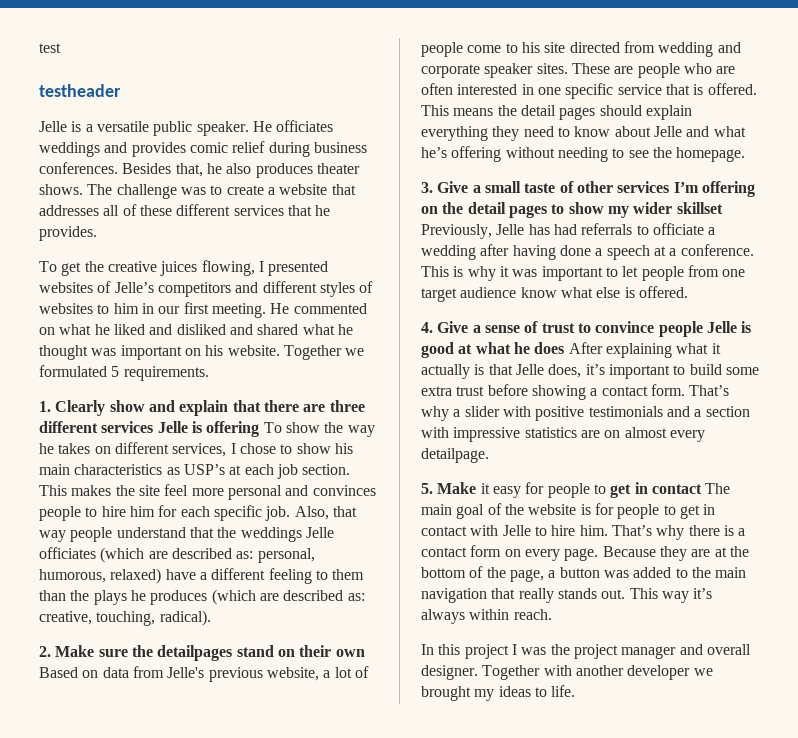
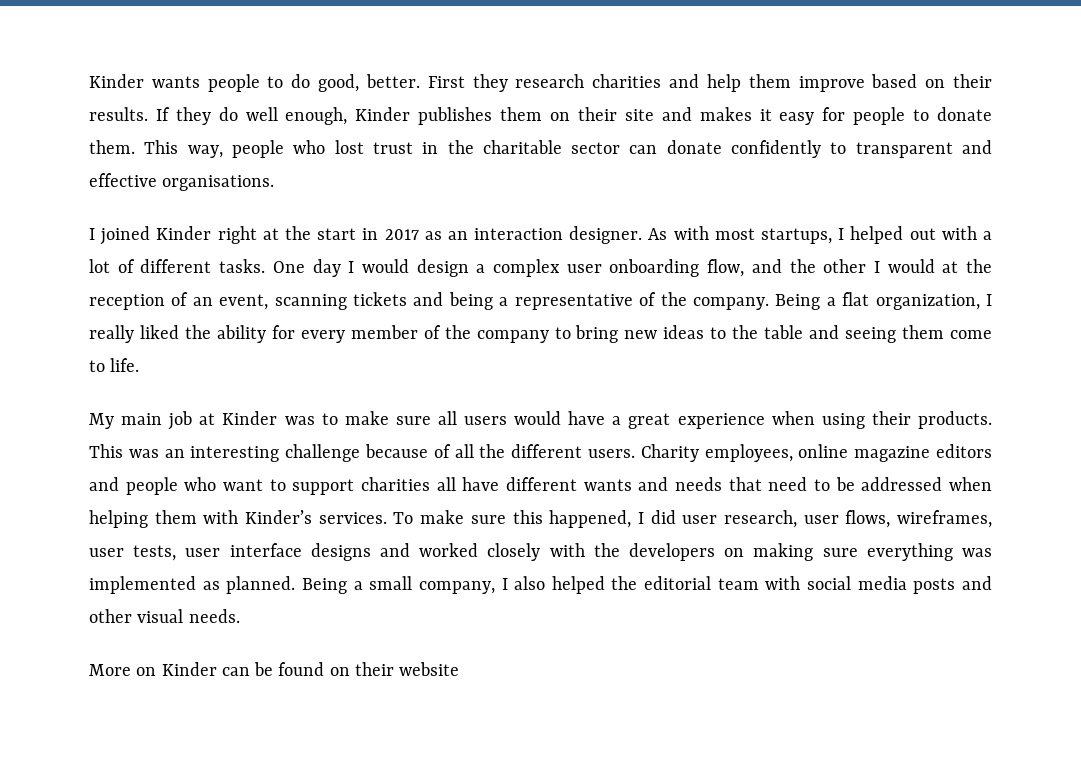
- test
- testheader
- Jelle is a versatile public speaker. He officiates weddings and provides comic relief during business conferences. Besides that, he also produces theater shows. The challenge was to create a website that addresses all of these different services that he provides.
- To get the creative juices flowing, I presented websites of Jelle’s competitors and different styles of websites to him in our first meeting. He commented on what he liked and disliked and shared what he thought was important on his website. Together we formulated 5 requirements.
- 1. Clearly show and explain that there are three different services Jelle is offering To show the way he takes on different services, I chose to show his main characteristics as USP’s at each job section. This makes the site feel more personal and convinces people to hire him for each specific job. Also, that way people understand that the weddings Jelle officiates (which are described as: personal, humorous, relaxed) have a different feeling to them than the plays he produces (which are described as: creative, touching, radical).
- 2. Make sure the detailpages stand on their own Based on data from Jelle's previous website, a lot of people come to his site directed from wedding and corporate speaker sites. These are people who are often interested in one specific service that is offered. This means the detail pages should explain everything they need to know about Jelle and what he’s offering without needing to see the homepage.
- 3. Give a small taste of other services I’m offering on the detail pages to show my wider skillset Previously, Jelle has had referrals to officiate a wedding after having done a speech at a conference. This is why it was important to let people from one target audience know what else is offered.
- 4. Give a sense of trust to convince people Jelle is good at what he does After explaining what it actually is that Jelle does, it’s important to build some extra trust before showing a contact form. That’s why a slider with positive testimonials and a section with impressive statistics are on almost every detailpage.
- 5. Make it easy for people to get in contact The main goal of the website is for people to get in contact with Jelle to hire him. That’s why there is a contact form on every page. Because they are at the bottom of the page, a button was added to the main navigation that really stands out. This way it’s always within reach.
- In this project I was the project manager and overall designer. Together with another developer we brought my ideas to life.
+ Kinder wants people to do good, better. First they research charities and help them improve based on their results. If they do well enough, Kinder publishes them on their site and makes it easy for people to donate them. This way, people who lost trust in the charitable sector can donate confidently to transparent and effective organisations.
+ I joined Kinder right at the start in 2017 as an interaction designer. As with most startups, I helped out with a lot of different tasks. One day I would design a complex user onboarding flow, and the other I would at the reception of an event, scanning tickets and being a representative of the company. Being a flat organization, I really liked the ability for every member of the company to bring new ideas to the table and seeing them come to life.
+ My main job at Kinder was to make sure all users would have a great experience when using their products. This was an interesting challenge because of all the different users. Charity employees, online magazine editors and people who want to support charities all have different wants and needs that need to be addressed when helping them with Kinder’s services. To make sure this happened, I did user research, user flows, wireframes, user tests, user interface designs and worked closely with the developers on making sure everything was implemented as planned. Being a small company, I also helped the editorial team with social media posts and other visual needs.
+ More on Kinder can be found on their website

